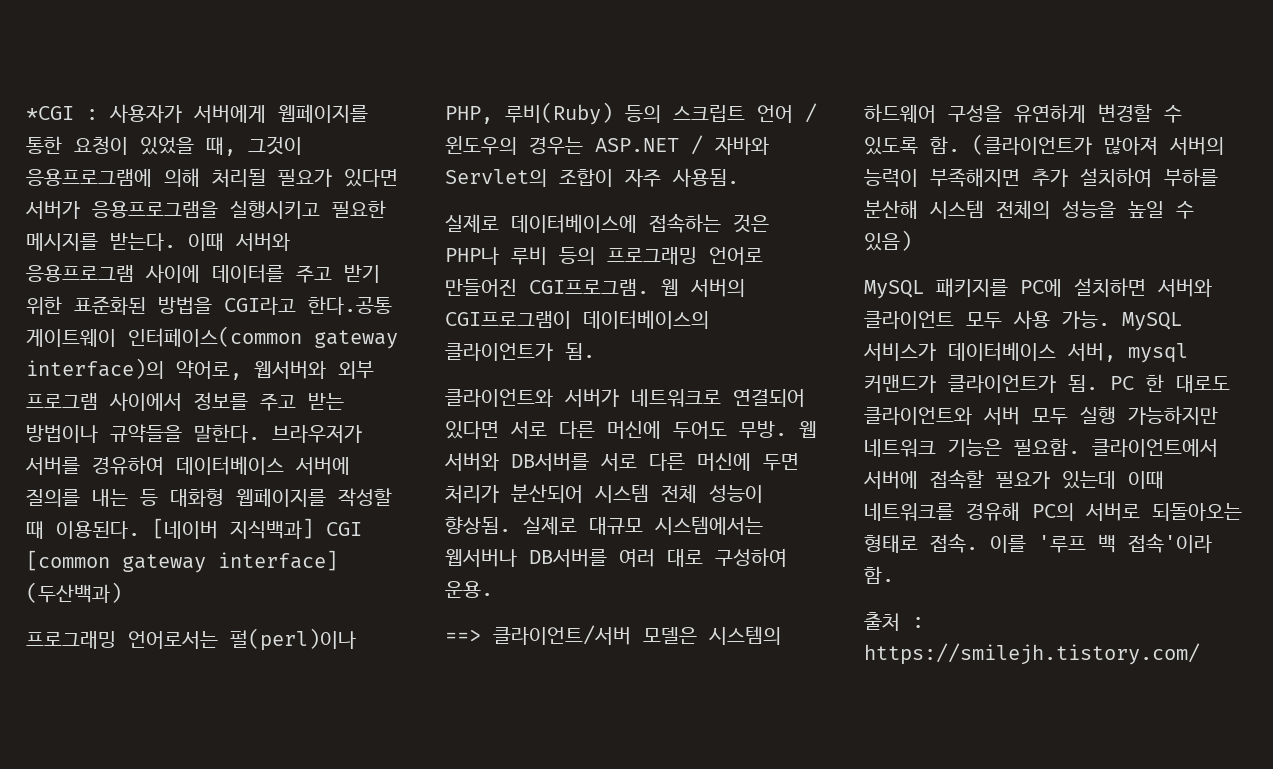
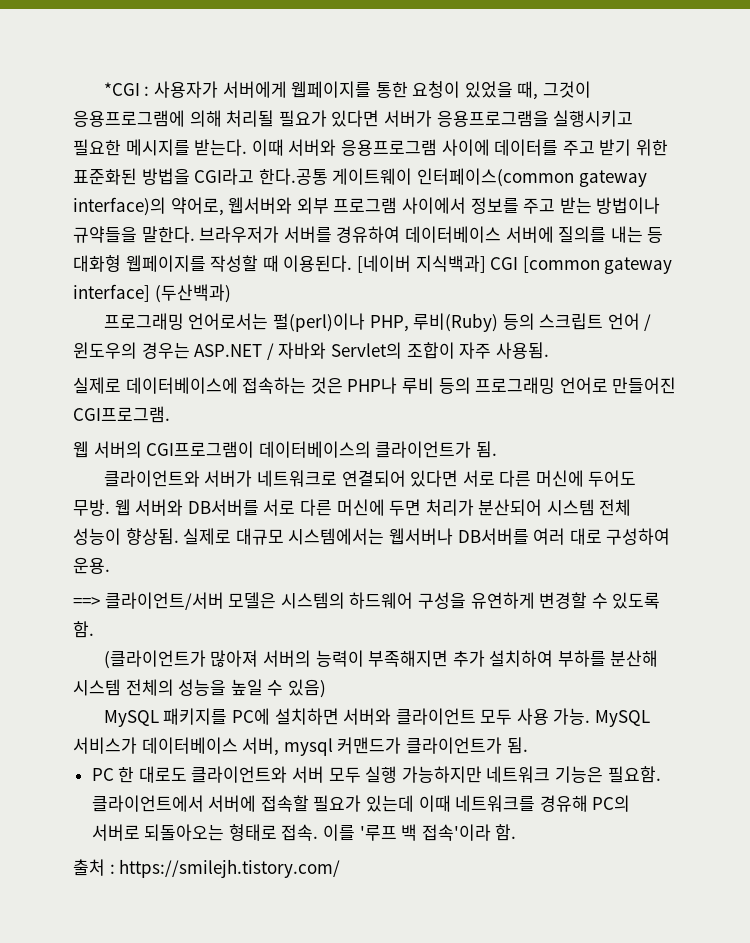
- 실제로 데이터베이스에 접속하는 것은 PHP나 루비 등의 프로그래밍 언어로 만들어진 CGI프로그램. 웹 서버의 CGI프로그램이 데이터베이스의 클라이언트가 됨.
+ 실제로 데이터베이스에 접속하는 것은 PHP나 루비 등의 프로그래밍 언어로 만들어진 CGI프로그램.
+ 웹 서버의 CGI프로그램이 데이터베이스의 클라이언트가 됨.
- ==> 클라이언트/서버 모델은 시스템의 하드웨어 구성을 유연하게 변경할 수 있도록 함. (클라이언트가 많아져 서버의 능력이 부족해지면 추가 설치하여 부하를 분산해 시스템 전체의 성능을 높일 수 있음)
+ ==> 클라이언트/서버 모델은 시스템의 하드웨어 구성을 유연하게 변경할 수 있도록 함.
+ (클라이언트가 많아져 서버의 능력이 부족해지면 추가 설치하여 부하를 분산해 시스템 전체의 성능을 높일 수 있음)
- MySQL 서비스가 데이터베이스 서버, mysql 커맨드가 클라이언트가 됨. PC 한 대로도 클라이언트와 서버 모두 실행 가능하지만 네트워크 기능은 필요함.
+ MySQL 서비스가 데이터베이스 서버, mysql 커맨드가 클라이언트가 됨.
+ PC 한 대로도 클라이언트와 서버 모두 실행 가능하지만 네트워크 기능은 필요함.

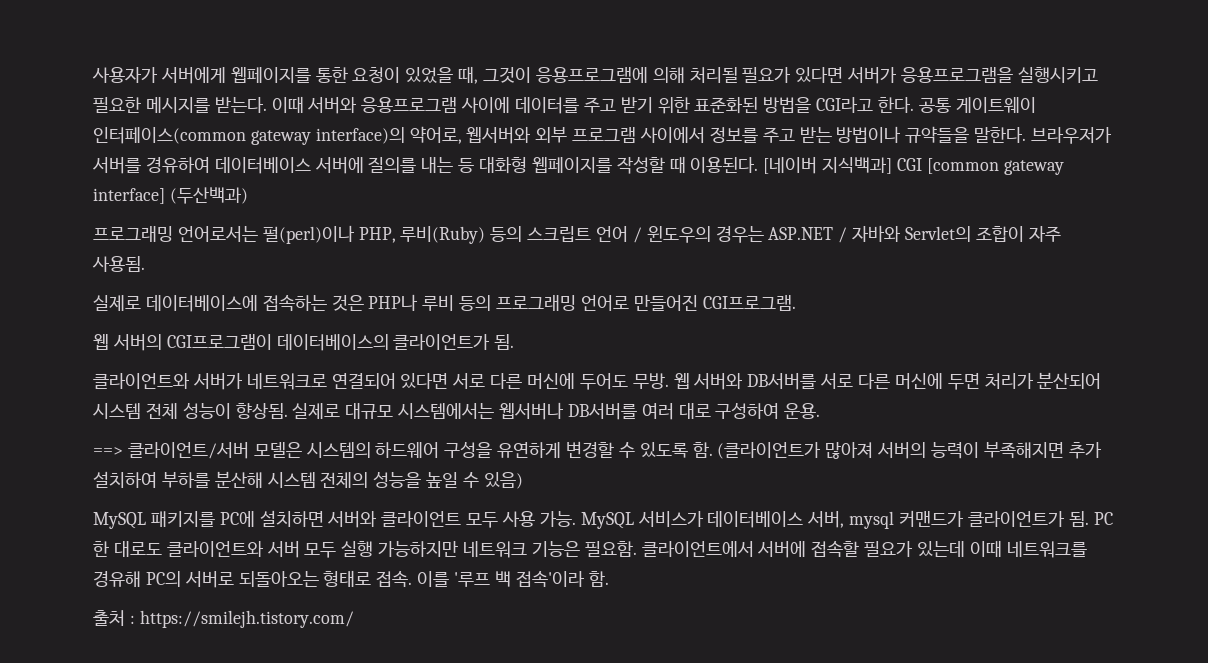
- *CGI : 사용자가 서버에게 웹페이지를 통한 요청이 있었을 때, 그것이 응용프로그램에 의해 처리될 필요가 있다면 서버가 응용프로그램을 실행시키고 필요한 메시지를 받는다.
+ 사용자가 서버에게 웹페이지를 통한 요청이 있었을 때, 그것이 응용프로그램에 의해 처리될 필요가 있다면 서버가 응용프로그램을 실행시키고 필요한 메시지를 받는다.
- 이때 서버와 응용프로그램 사이에 데이터를 주고 받기 위한 표준화된 방법을 CGI라고 한다.공통 게이트웨이 인터페이스(common gateway interface)의 약어로, 웹서버와 외부 프로그램 사이에서 정보를 주고 받는 방법이나 규약들을 말한다.
+ 이때 서버와 응용프로그램 사이에 데이터를 주고 받기 위한 표준화된 방법을 CGI라고 한다. 공통 게이트웨이 인터페이스(common gateway interface)의 약어로, 웹서버와 외부 프로그램 사이에서 정보를 주고 받는 방법이나 규약들을 말한다.
- ==> 클라이언트/서버 모델은 시스템의 하드웨어 구성을 유연하게 변경할 수 있도록 함.
- (클라이언트가 많아져 서버의 능력이 부족해지면 추가 설치하여 부하를 분산해 시스템 전체의 성능을 높일 수 있음)
+ ==> 클라이언트/서버 모델은 시스템의 하드웨어 구성을 유연하게 변경할 수 있도록 함. (클라이언트가 많아져 서버의 능력이 부족해지면 추가 설치하여 부하를 분산해 시스템 전체의 성능을 높일 수 있음)
- MySQL 서비스가 데이터베이스 서버, mysql 커맨드가 클라이언트가 됨.
- PC 한 대로도 클라이언트와 서버 모두 실행 가능하지만 네트워크 기능은 필요함.
+ MySQL 서비스가 데이터베이스 서버, mysql 커맨드가 클라이언트가 됨. PC 한 대로도 클라이언트와 서버 모두 실행 가능하지만 네트워크 기능은 필요함.

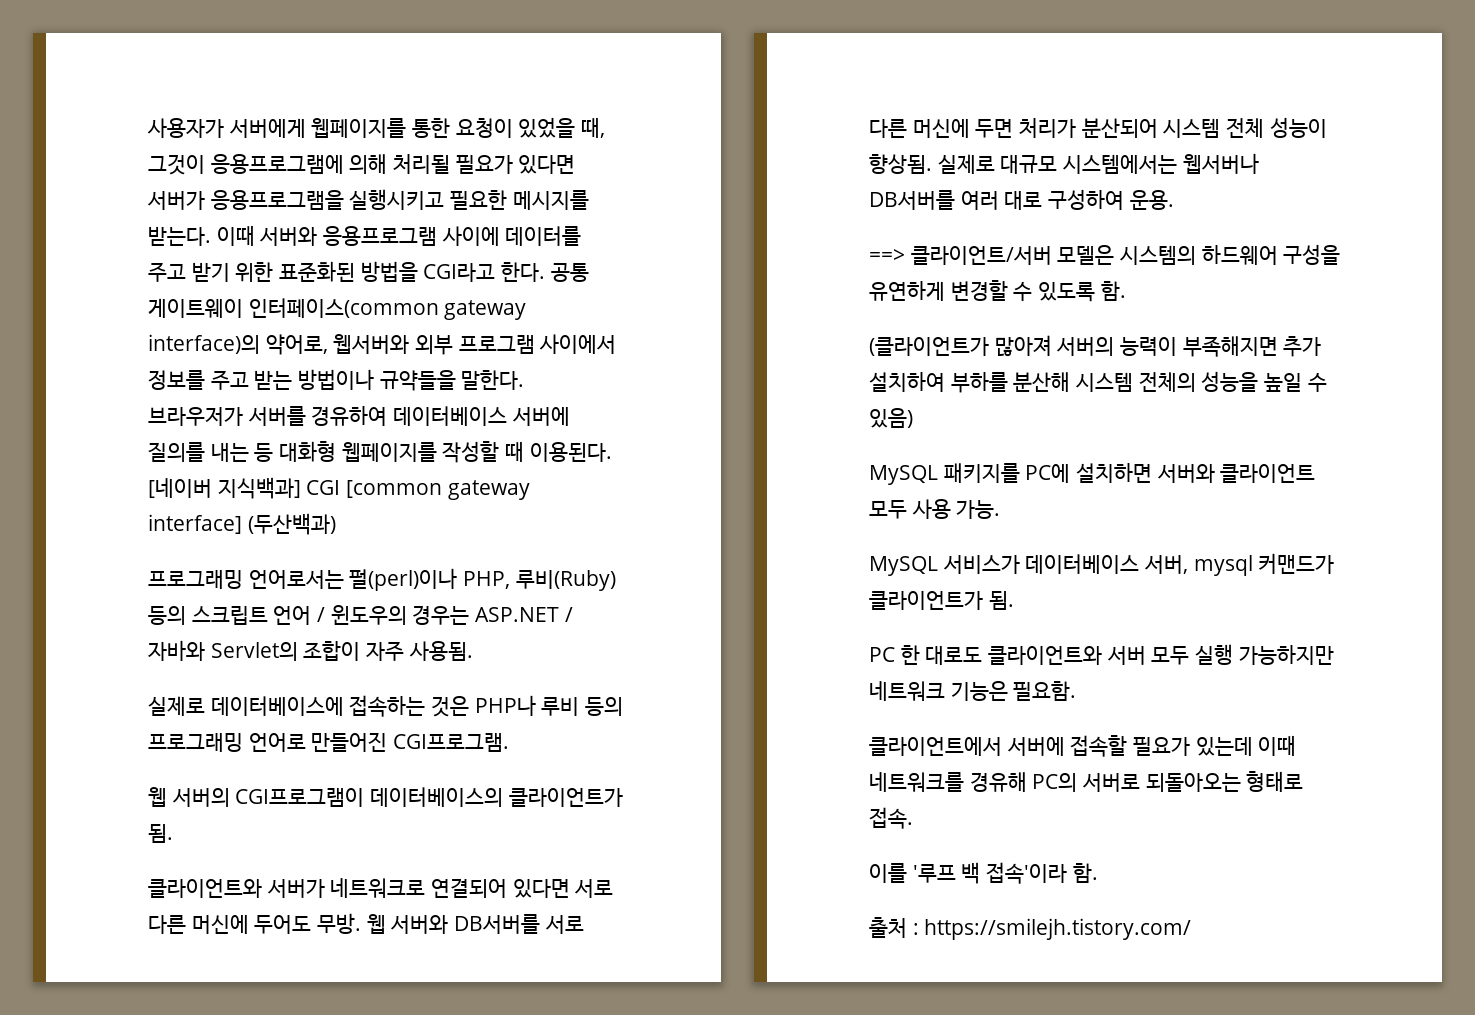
- ==> 클라이언트/서버 모델은 시스템의 하드웨어 구성을 유연하게 변경할 수 있도록 함. (클라이언트가 많아져 서버의 능력이 부족해지면 추가 설치하여 부하를 분산해 시스템 전체의 성능을 높일 수 있음)
+ ==> 클라이언트/서버 모델은 시스템의 하드웨어 구성을 유연하게 변경할 수 있도록 함.
+ (클라이언트가 많아져 서버의 능력이 부족해지면 추가 설치하여 부하를 분산해 시스템 전체의 성능을 높일 수 있음)
- MySQL 패키지를 PC에 설치하면 서버와 클라이언트 모두 사용 가능. MySQL 서비스가 데이터베이스 서버, mysql 커맨드가 클라이언트가 됨. PC 한 대로도 클라이언트와 서버 모두 실행 가능하지만 네트워크 기능은 필요함. 클라이언트에서 서버에 접속할 필요가 있는데 이때 네트워크를 경유해 PC의 서버로 되돌아오는 형태로 접속. 이를 '루프 백 접속'이라 함.
+ MySQL 패키지를 PC에 설치하면 서버와 클라이언트 모두 사용 가능.
+ MySQL 서비스가 데이터베이스 서버, mysql 커맨드가 클라이언트가 됨.
+ PC 한 대로도 클라이언트와 서버 모두 실행 가능하지만 네트워크 기능은 필요함.
+ 클라이언트에서 서버에 접속할 필요가 있는데 이때 네트워크를 경유해 PC의 서버로 되돌아오는 형태로 접속.
+ 이를 '루프 백 접속'이라 함.

